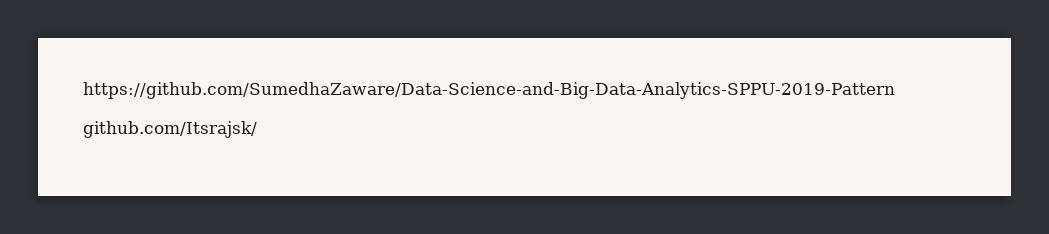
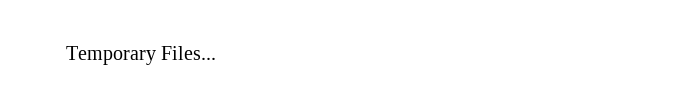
- https://github.com/SumedhaZaware/Data-Science-and-Big-Data-Analytics-SPPU-2019-Pattern
- github.com/Itsrajsk/
+ Temporary Files...

